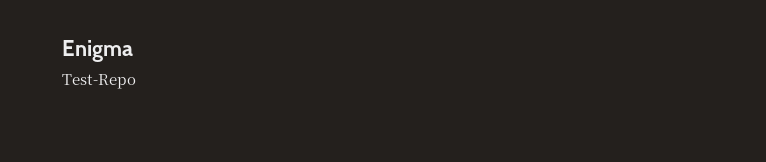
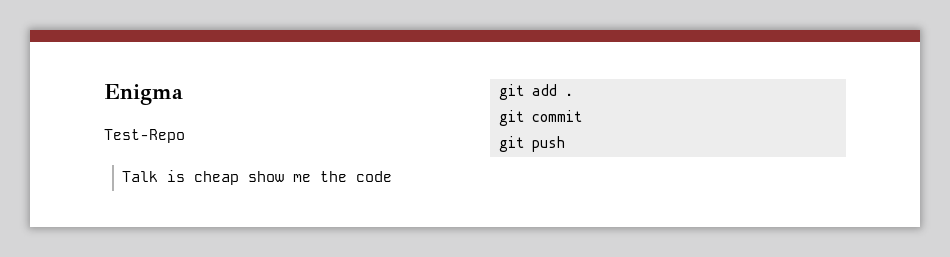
+ Talk is cheap show me the code
+ git add .
+ git commit
+ git push

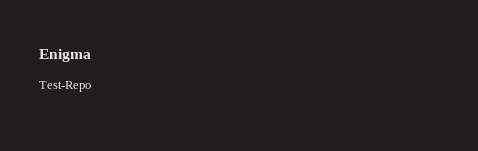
- Talk is cheap show me the code
- git add .
- git commit
- git push

